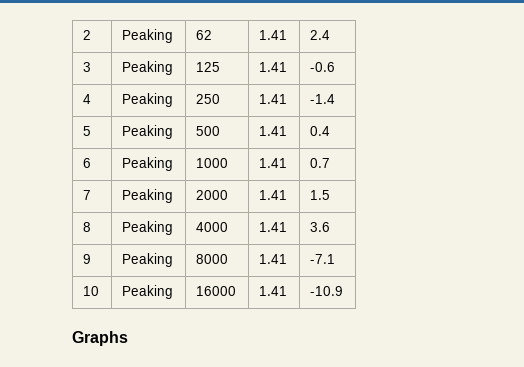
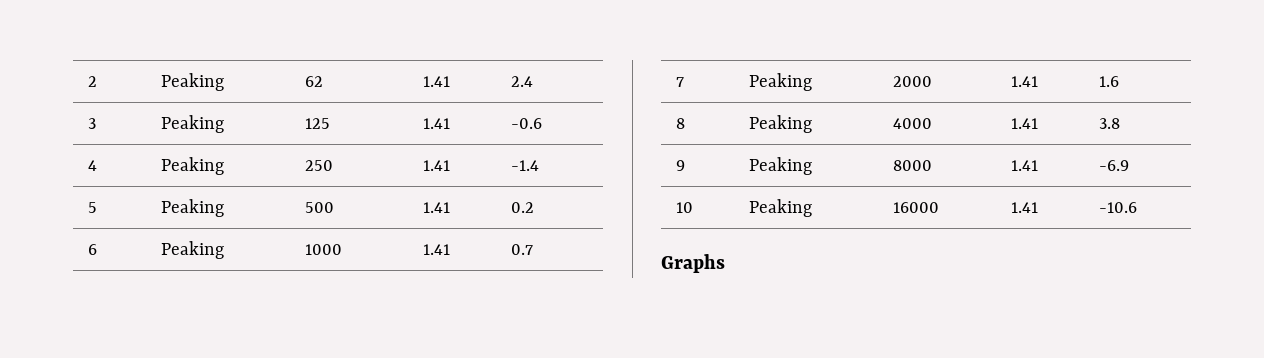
- 5 | Peaking | 500 | 1.41 | 0.4
+ 5 | Peaking | 500 | 1.41 | 0.2
- 7 | Peaking | 2000 | 1.41 | 1.5
+ 7 | Peaking | 2000 | 1.41 | 1.6
- 8 | Peaking | 4000 | 1.41 | 3.6
+ 8 | Peaking | 4000 | 1.41 | 3.8
- 9 | Peaking | 8000 | 1.41 | -7.1
+ 9 | Peaking | 8000 | 1.41 | -6.9
- 10 | Peaking | 16000 | 1.41 | -10.9
+ 10 | Peaking | 16000 | 1.41 | -10.6

